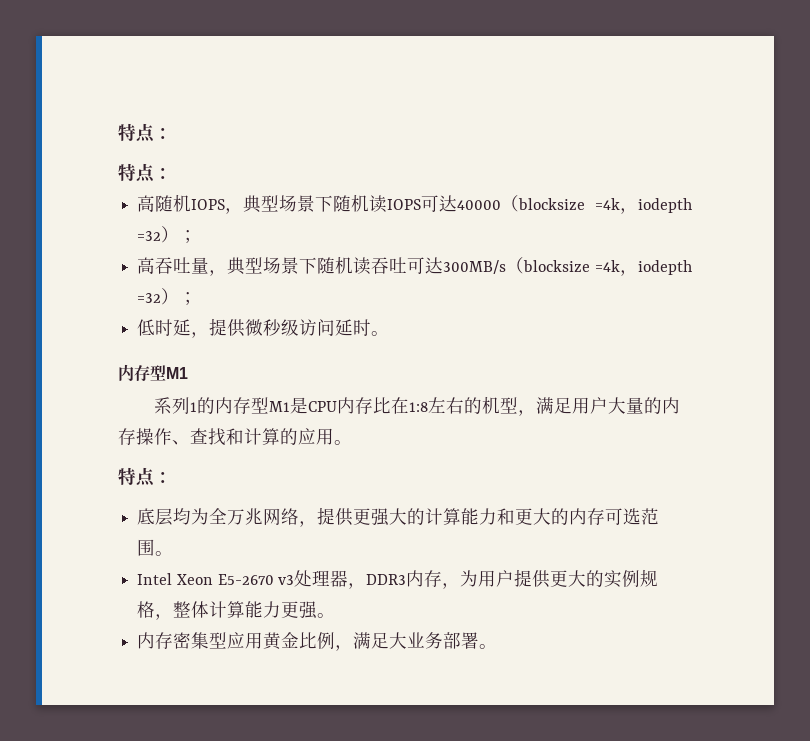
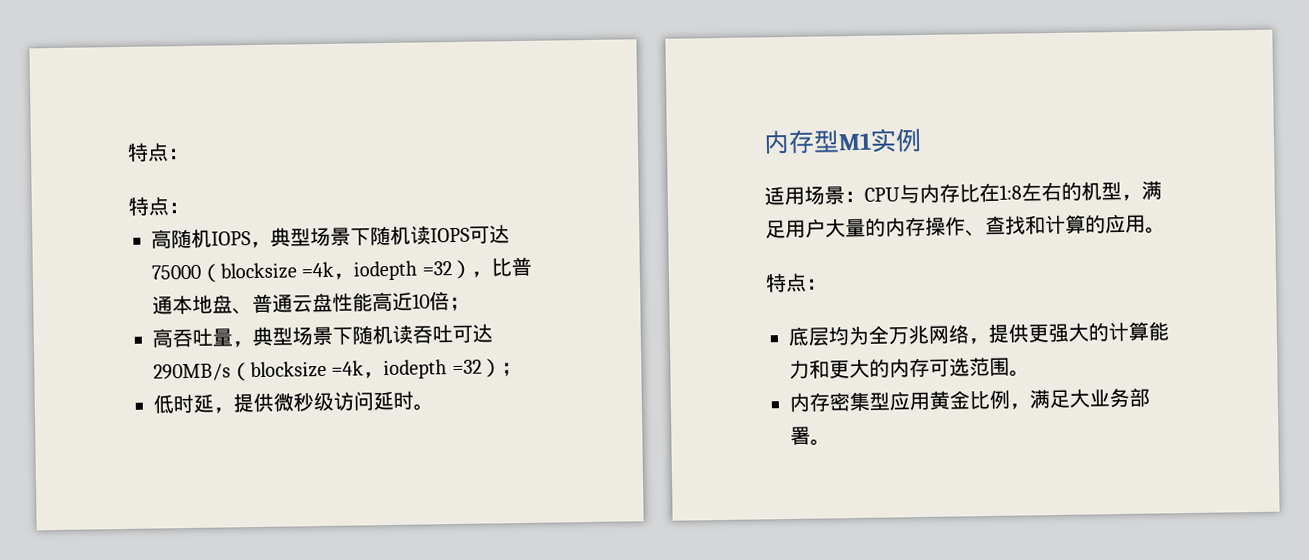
- 高随机IOPS，典型场景下随机读IOPS可达40000（blocksize =4k，iodepth =32）；
+ 高随机IOPS，典型场景下随机读IOPS可达75000（blocksize =4k，iodepth =32），比普通本地盘、普通云盘性能高近10倍；
- 高吞吐量，典型场景下随机读吞吐可达300MB/s（blocksize =4k，iodepth =32）；
+ 高吞吐量，典型场景下随机读吞吐可达290MB/s（blocksize =4k，iodepth =32）；
  低时延，提供微秒级访问延时。
- 内存型M1
- 系列1的内存型M1是CPU内存比在1:8左右的机型，满足用户大量的内存操作、查找和计算的应用。
+ 内存型M1实例
+ 适用场景：CPU与内存比在1:8左右的机型，满足用户大量的内存操作、查找和计算的应用。
- Intel Xeon E5-2670 v3处理器，DDR3内存，为用户提供更大的实例规格，整体计算能力更强。

